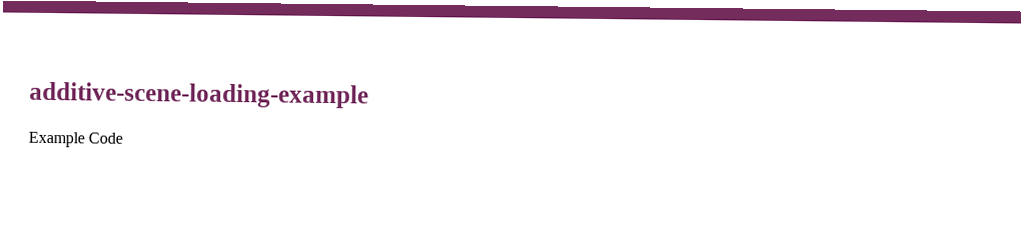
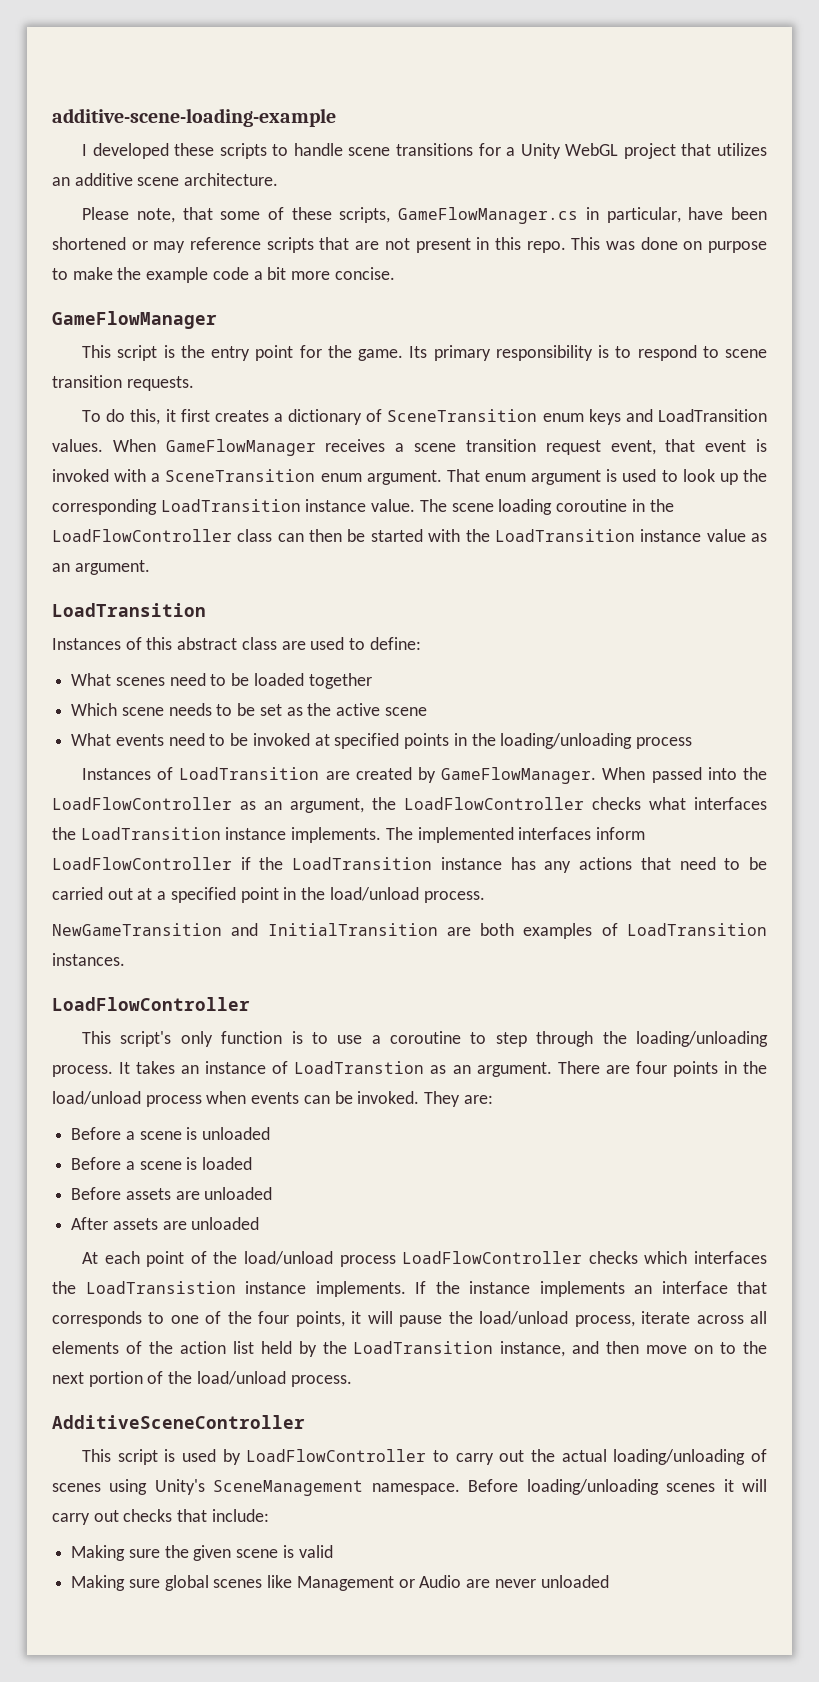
- Example Code
+ I developed these scripts to handle scene transitions for a Unity WebGL project that utilizes an additive scene architecture.
+ Please note, that some of these scripts, GameFlowManager.cs in particular, have been shortened or may reference scripts that are not present in this repo. This was done on purpose to make the example code a bit more concise.
+ GameFlowManager
+ This script is the entry point for the game. Its primary responsibility is to respond to scene transition requests.
+ To do this, it first creates a dictionary of SceneTransition enum keys and LoadTransition values. When GameFlowManager receives a scene transition request event, that event is invoked with a SceneTransition enum argument. That enum argument is used to look up the corresponding LoadTransition instance value. The scene loading coroutine in the LoadFlowController class can then be started with the LoadTransition instance value as an argument.
+ LoadTransition
+ Instances of this abstract class are used to define:
+ What scenes need to be loaded together
+ Which scene needs to be set as the active scene
+ What events need to be invoked at specified points in the loading/unloading process
+ Instances of LoadTransition are created by GameFlowManager. When passed into the LoadFlowController as an argument, the LoadFlowController checks what interfaces the LoadTransition instance implements. The implemented interfaces inform LoadFlowController if the LoadTransition instance has any actions that need to be carried out at a specified point in the load/unload process.
+ NewGameTransition and InitialTransition are both examples of LoadTransition instances.
+ LoadFlowController
+ This script's only function is to use a coroutine to step through the loading/unloading process. It takes an instance of LoadTranstion as an argument. There are four points in the load/unload process when events can be invoked. They are:
+ Before a scene is unloaded
+ Before a scene is loaded
+ Before assets are unloaded
+ After assets are unloaded
+ At each point of the load/unload process LoadFlowController checks which interfaces the LoadTransistion instance implements. If the instance implements an interface that corresponds to one of the four points, it will pause the load/unload process, iterate across all elements of the action list held by the LoadTransition instance, and then move on to the next portion of the load/unload process.
+ AdditiveSceneController
+ This script is used by LoadFlowController to carry out the actual loading/unloading of scenes using Unity's SceneManagement namespace. Before loading/unloading scenes it will carry out checks that include:
+ Making sure the given scene is valid
+ Making sure global scenes like Management or Audio are never unloaded

